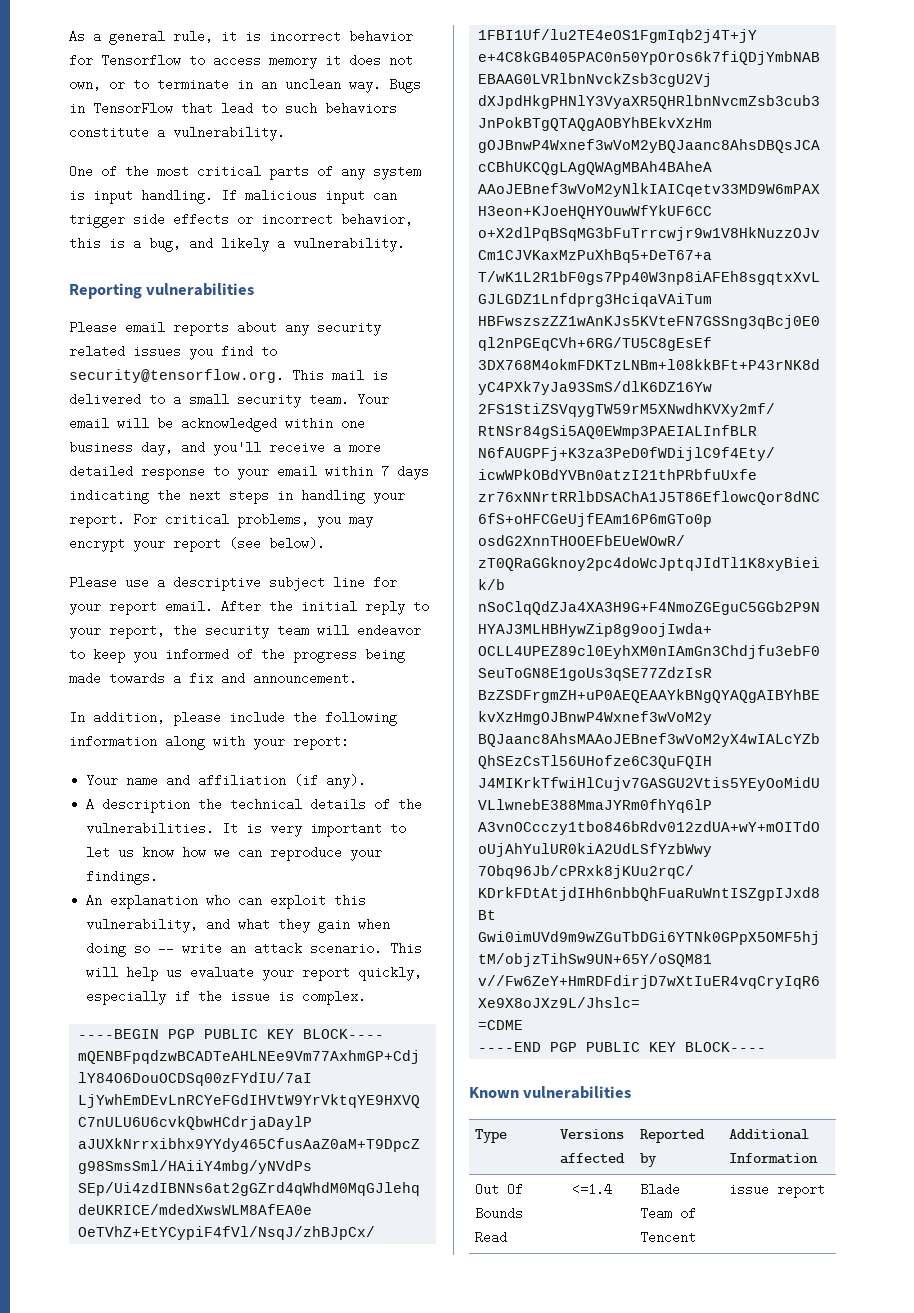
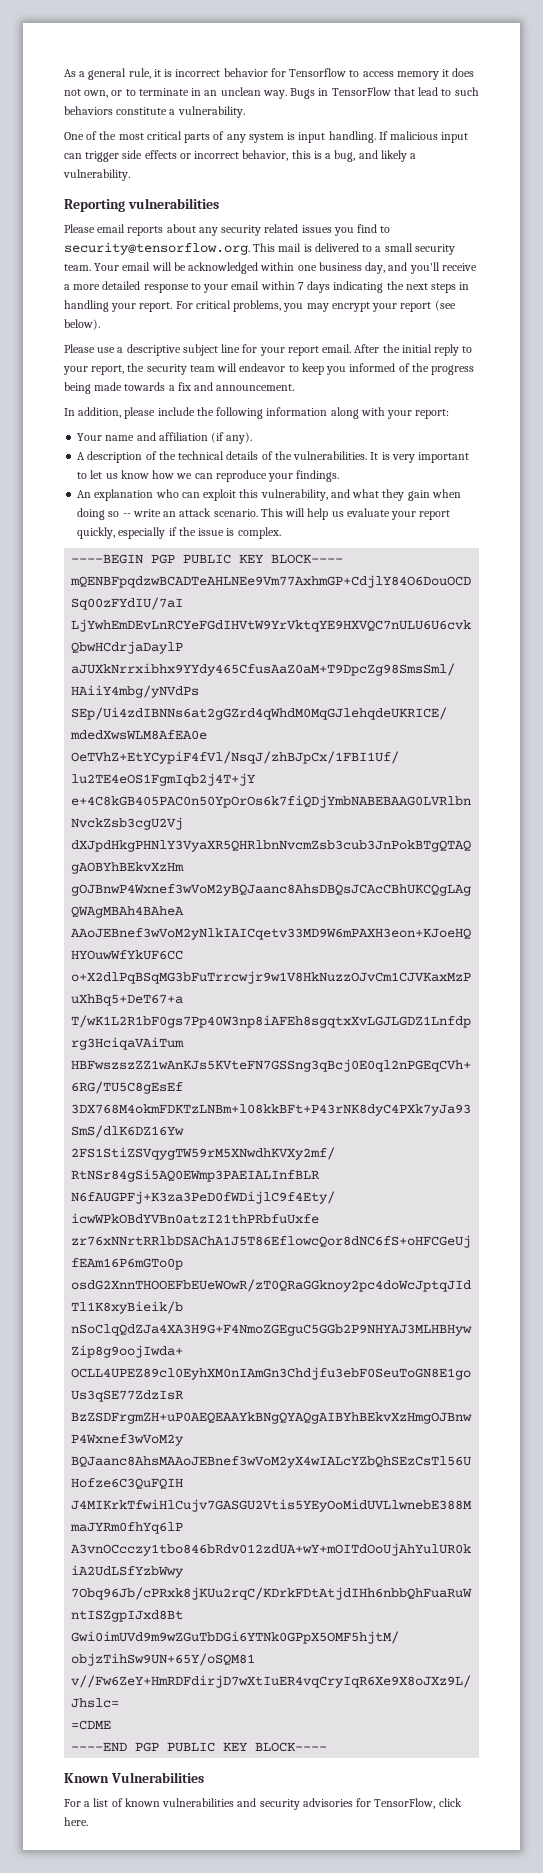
- A description the technical details of the vulnerabilities.
+ A description of the technical details of the vulnerabilities.
- Known vulnerabilities
- Type | Versions affected | Reported by | Additional Information
- Out Of Bounds Read | <=1.4 | Blade Team of Tencent | issue report
+ Known Vulnerabilities
+ For a list of known vulnerabilities and security advisories for TensorFlow, click here.

